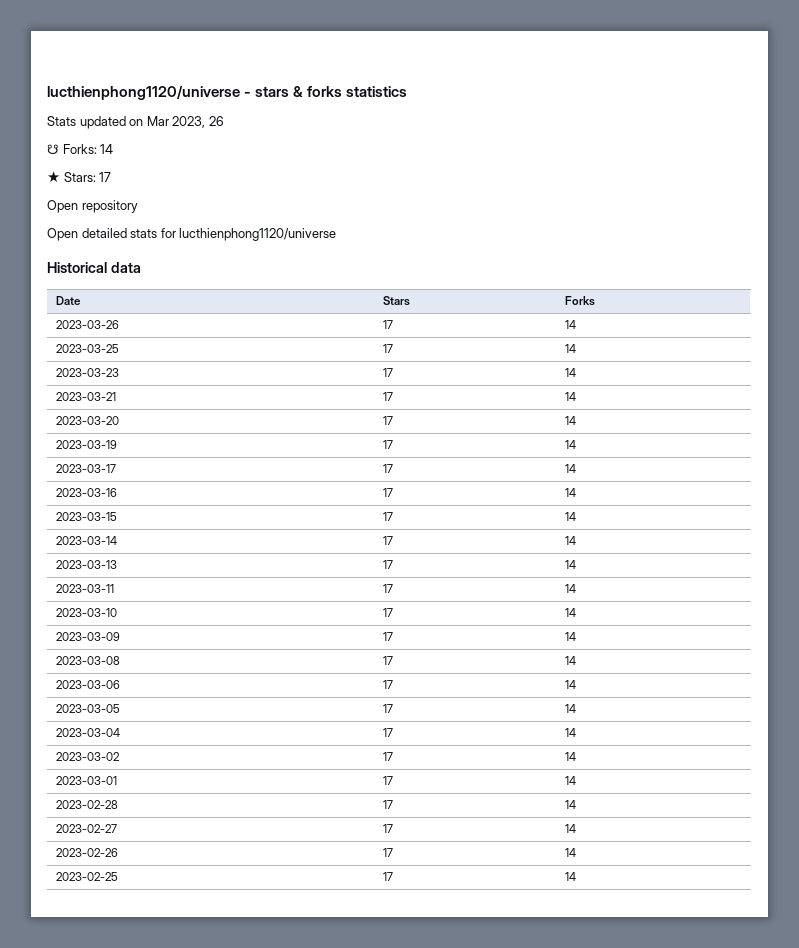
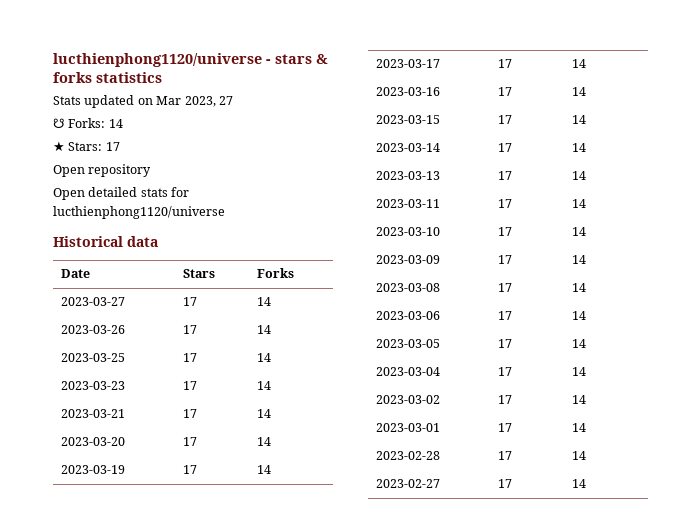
- Stats updated on Mar 2023, 26
+ Stats updated on Mar 2023, 27
+ 2023-03-27 | 17 | 14
- 2023-02-26 | 17 | 14
- 2023-02-25 | 17 | 14

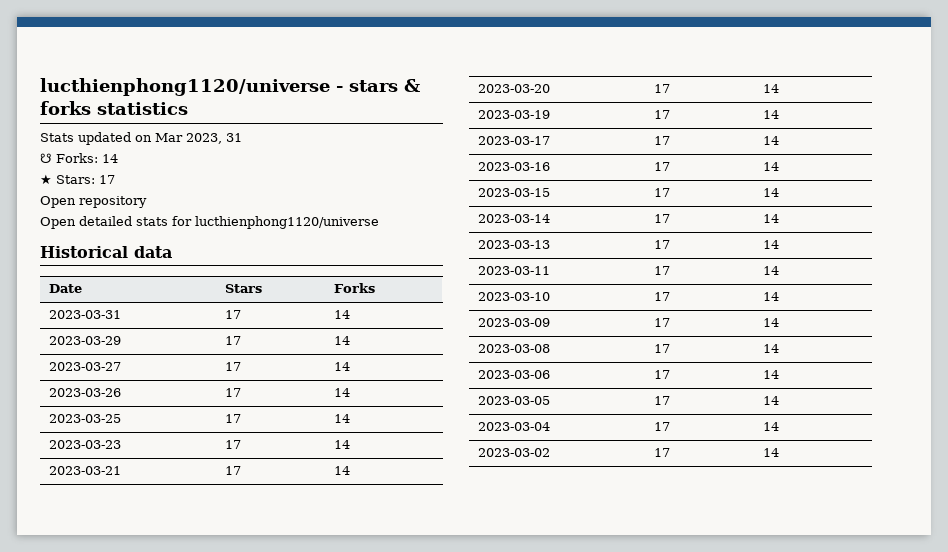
- Stats updated on Mar 2023, 27
+ Stats updated on Mar 2023, 31
+ 2023-03-31 | 17 | 14
+ 2023-03-29 | 17 | 14
- 2023-03-01 | 17 | 14
- 2023-02-28 | 17 | 14
- 2023-02-27 | 17 | 14

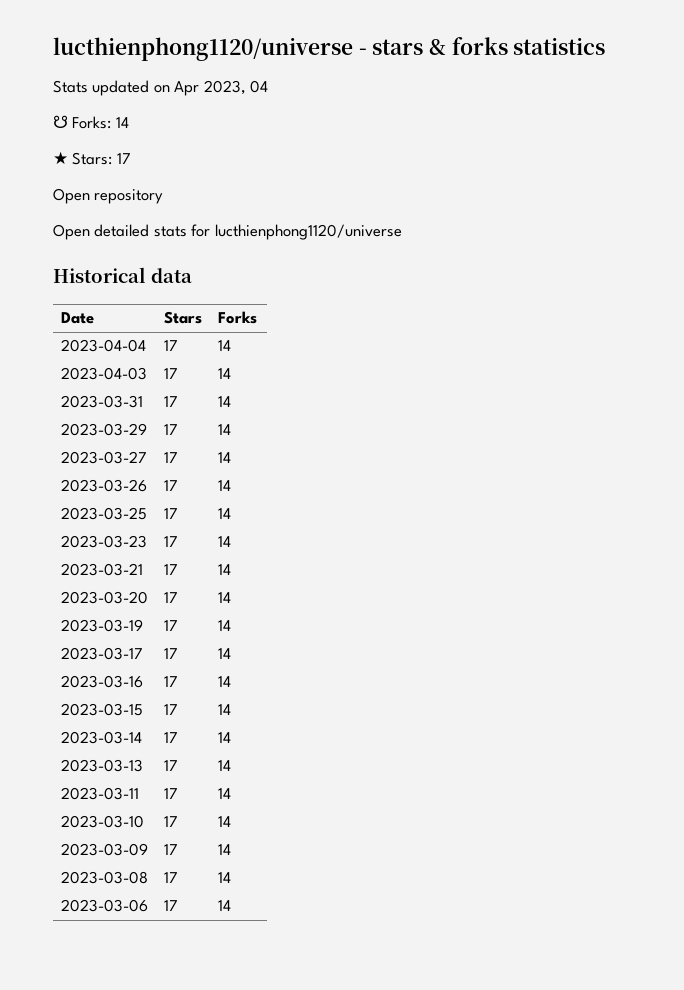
- Stats updated on Mar 2023, 31
+ Stats updated on Apr 2023, 04
+ 2023-04-04 | 17 | 14
+ 2023-04-03 | 17 | 14
- 2023-03-05 | 17 | 14
- 2023-03-04 | 17 | 14
- 2023-03-02 | 17 | 14

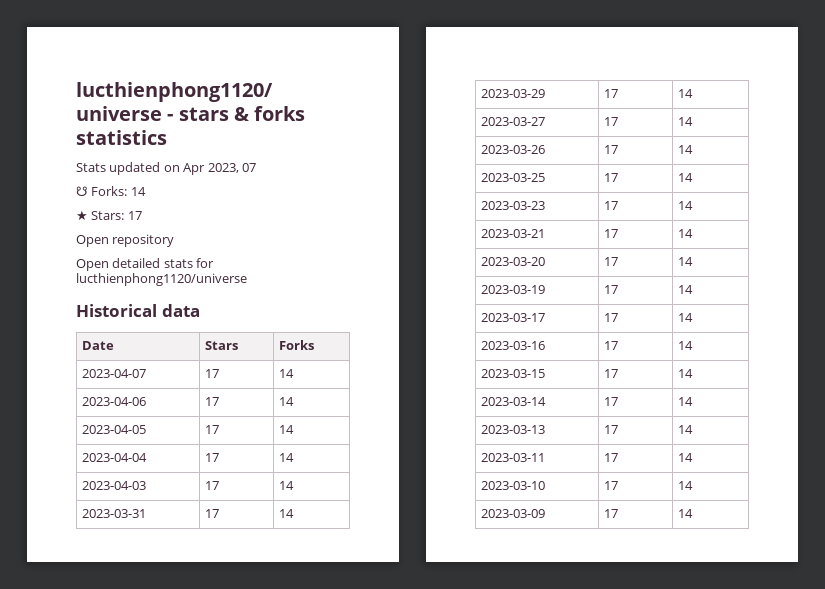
- Stats updated on Apr 2023, 04
+ Stats updated on Apr 2023, 07
+ 2023-04-07 | 17 | 14
+ 2023-04-06 | 17 | 14
+ 2023-04-05 | 17 | 14
- 2023-03-08 | 17 | 14
- 2023-03-06 | 17 | 14

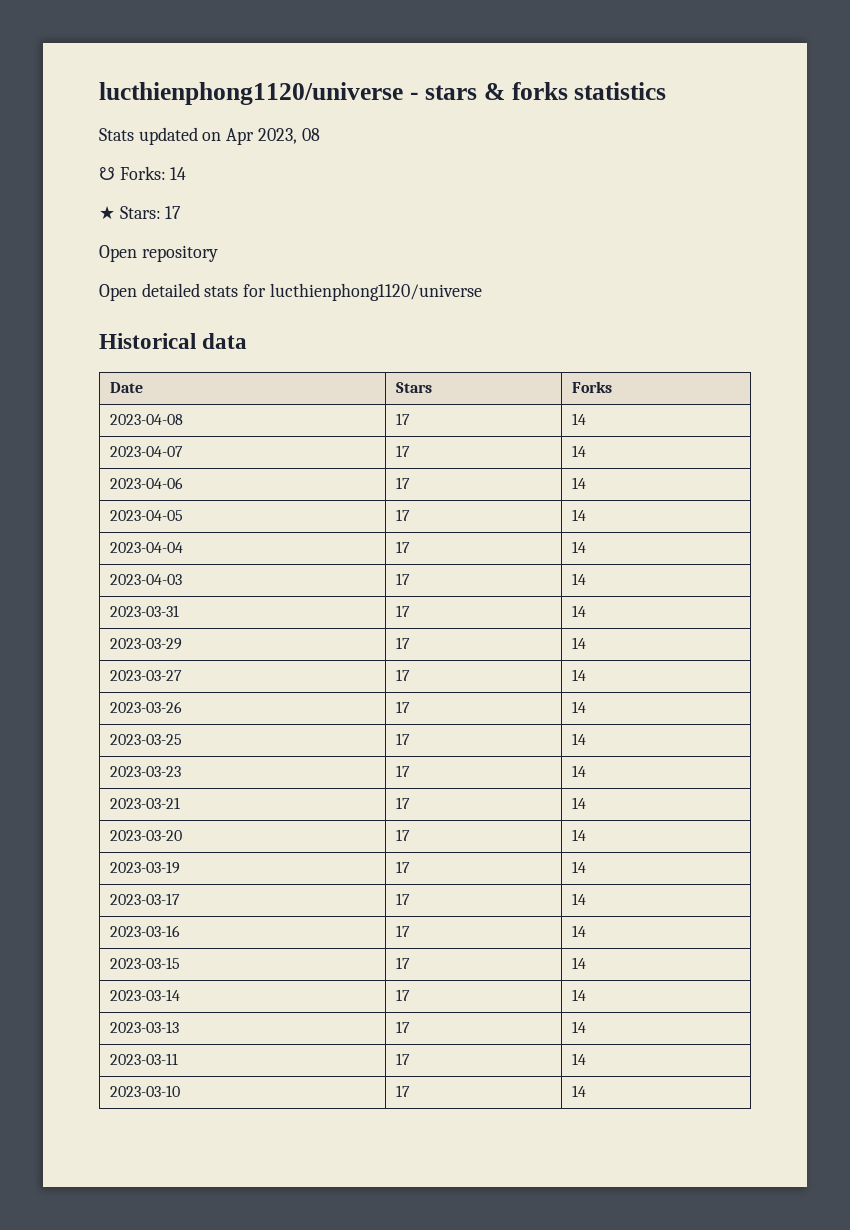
- Stats updated on Apr 2023, 07
+ Stats updated on Apr 2023, 08
+ 2023-04-08 | 17 | 14
- 2023-03-09 | 17 | 14

